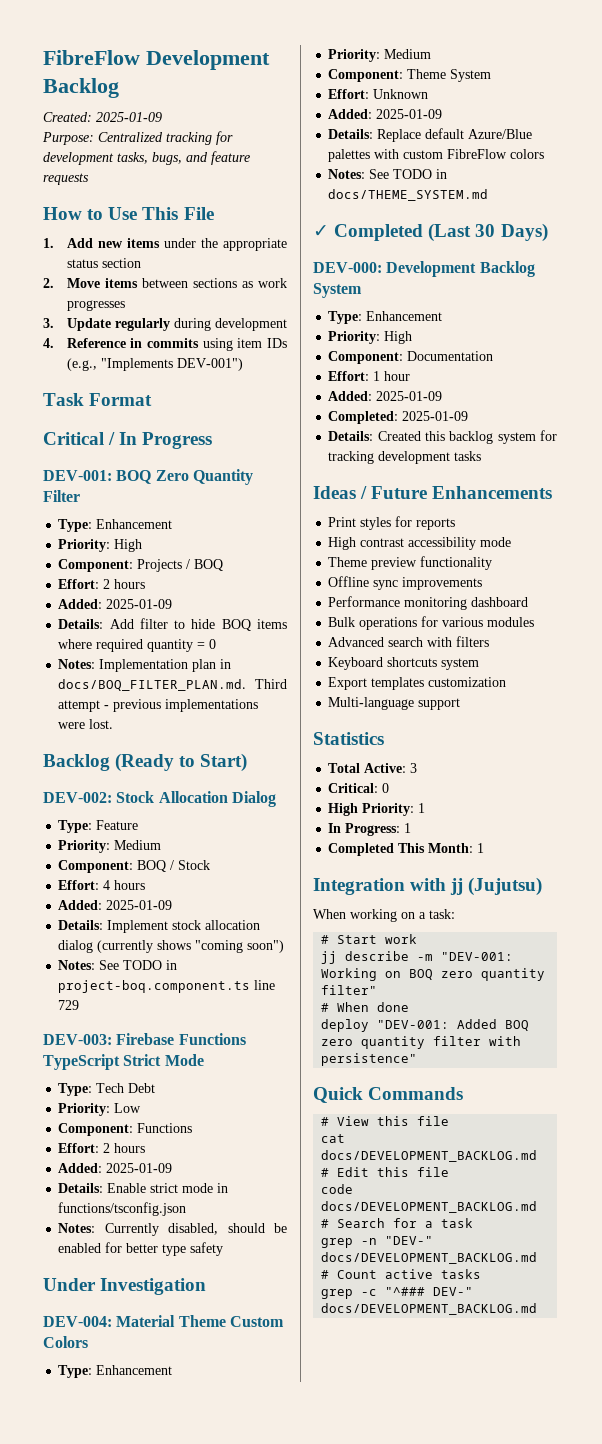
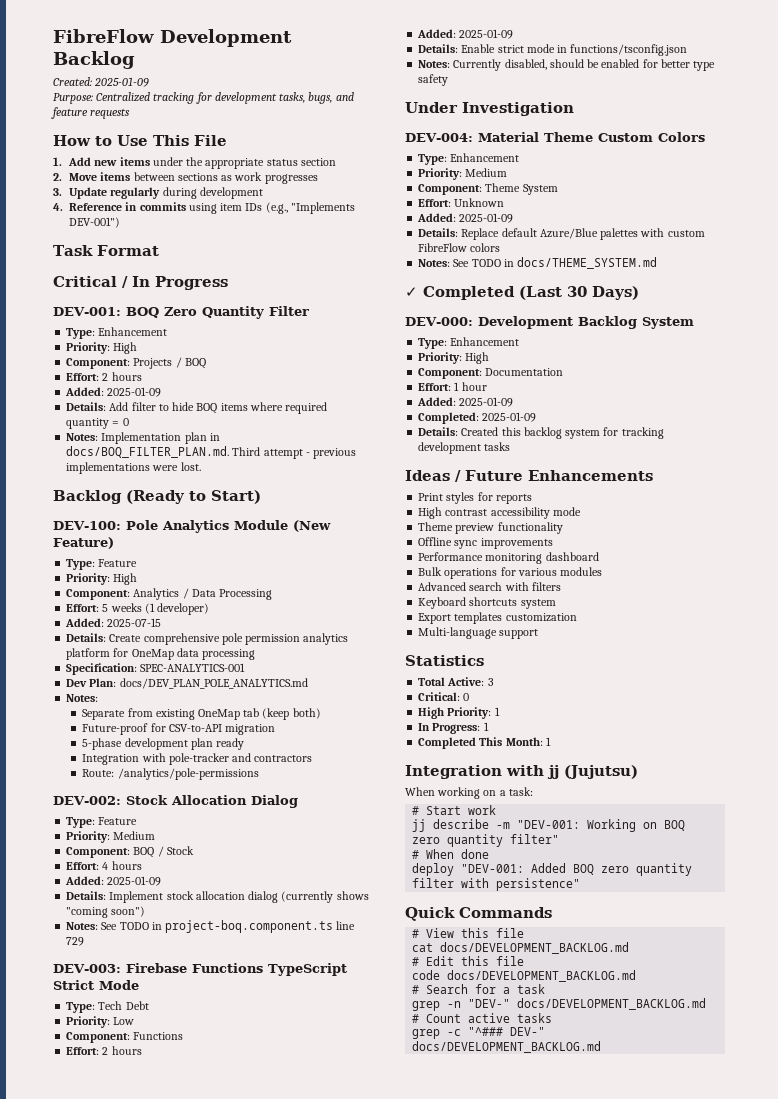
+ DEV-100: Pole Analytics Module (New Feature)
+ Type: Feature
+ Priority: High
+ Component: Analytics / Data Processing
+ Effort: 5 weeks (1 developer)
+ Added: 2025-07-15
+ Details: Create comprehensive pole permission analytics platform for OneMap data processing
+ Specification: SPEC-ANALYTICS-001
+ Dev Plan: docs/DEV_PLAN_POLE_ANALYTICS.md
+ Notes:
+ Separate from existing OneMap tab (keep both)
+ Future-proof for CSV-to-API migration
+ 5-phase development plan ready
+ Integration with pole-tracker and contractors
+ Route: /analytics/pole-permissions

